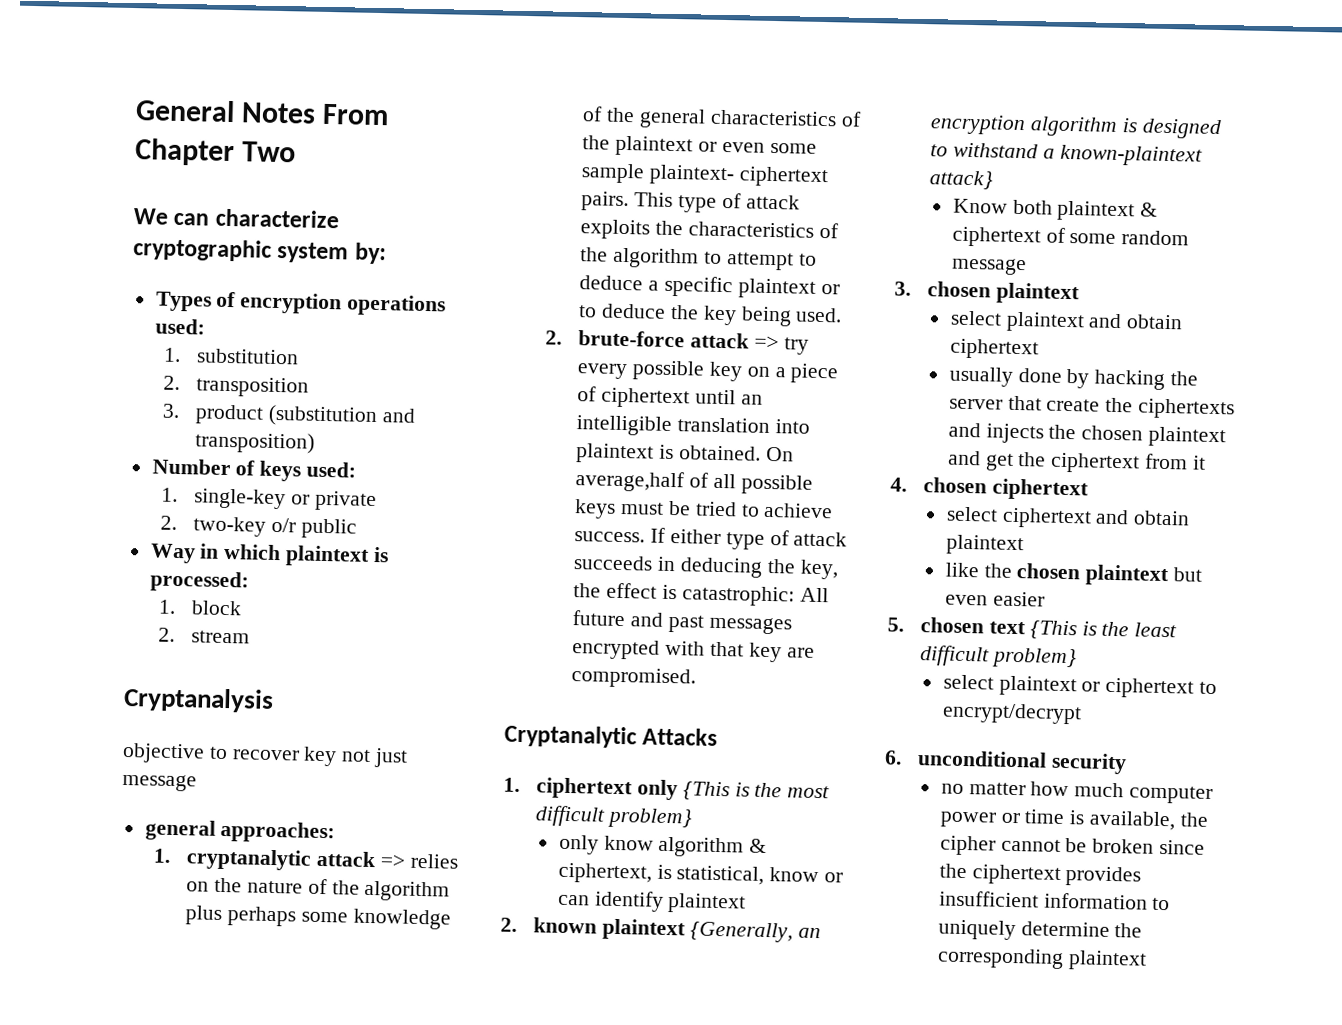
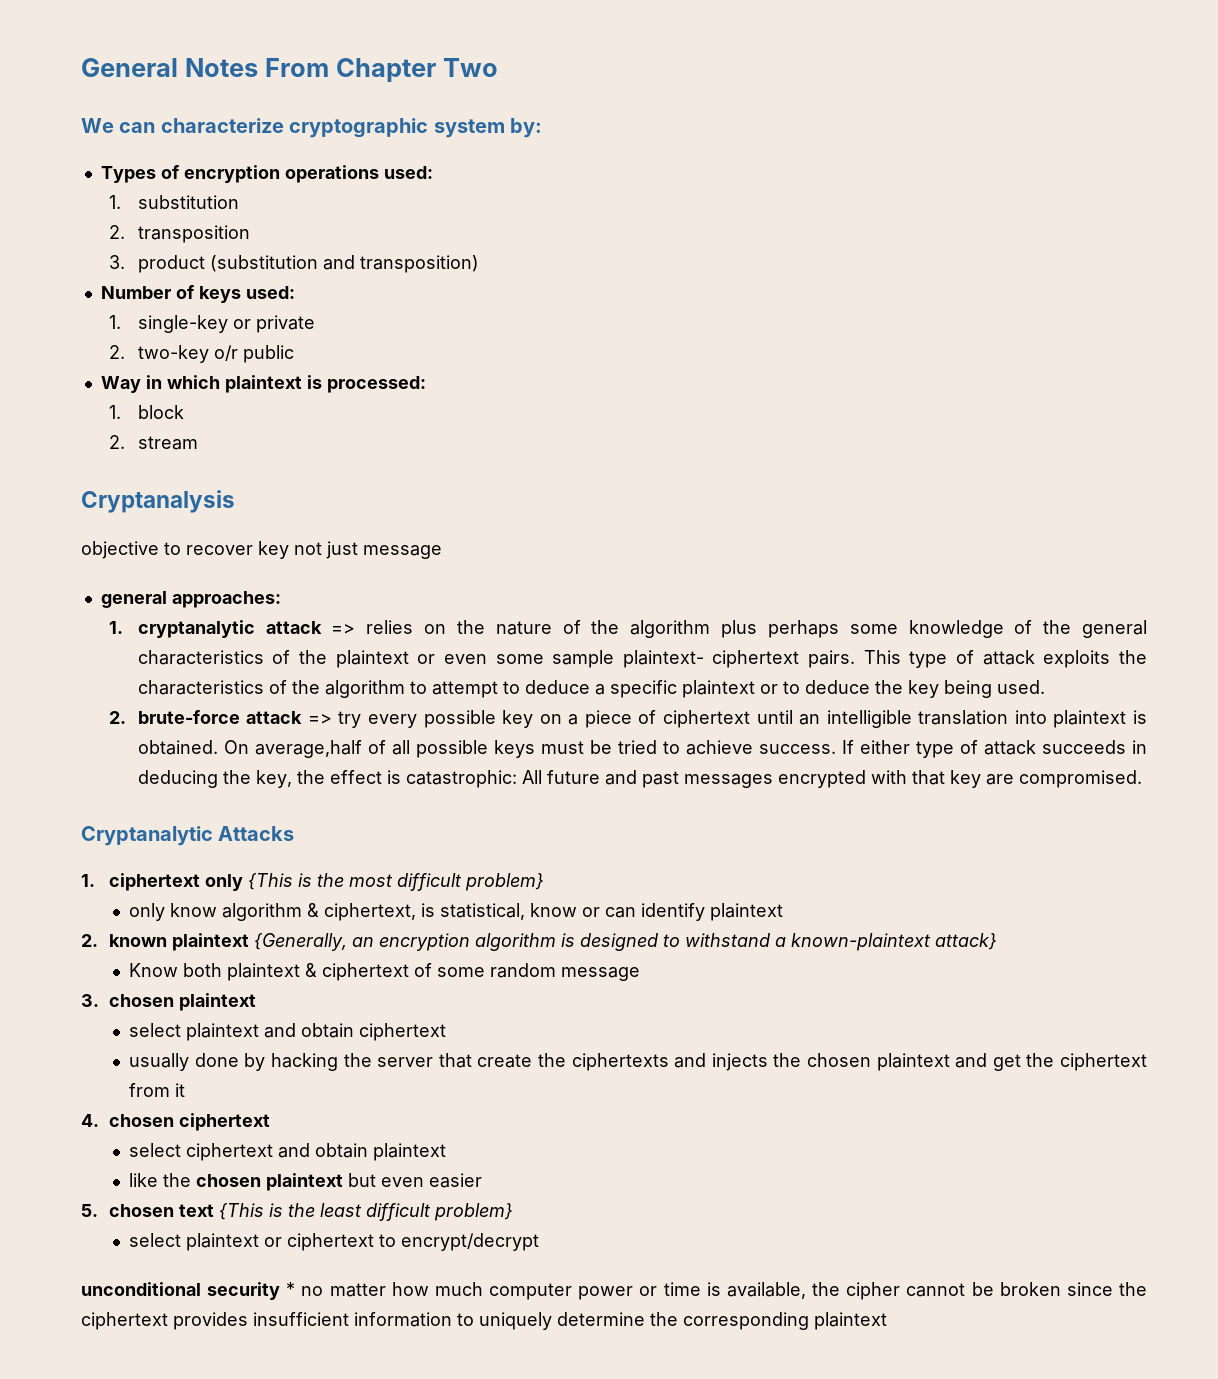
- 6. unconditional security
- no matter how much computer power or time is available, the cipher cannot be broken since the ciphertext provides insufficient information to uniquely determine the corresponding plaintext
+ unconditional security * no matter how much computer power or time is available, the cipher cannot be broken since the ciphertext provides insufficient information to uniquely determine the corresponding plaintext

